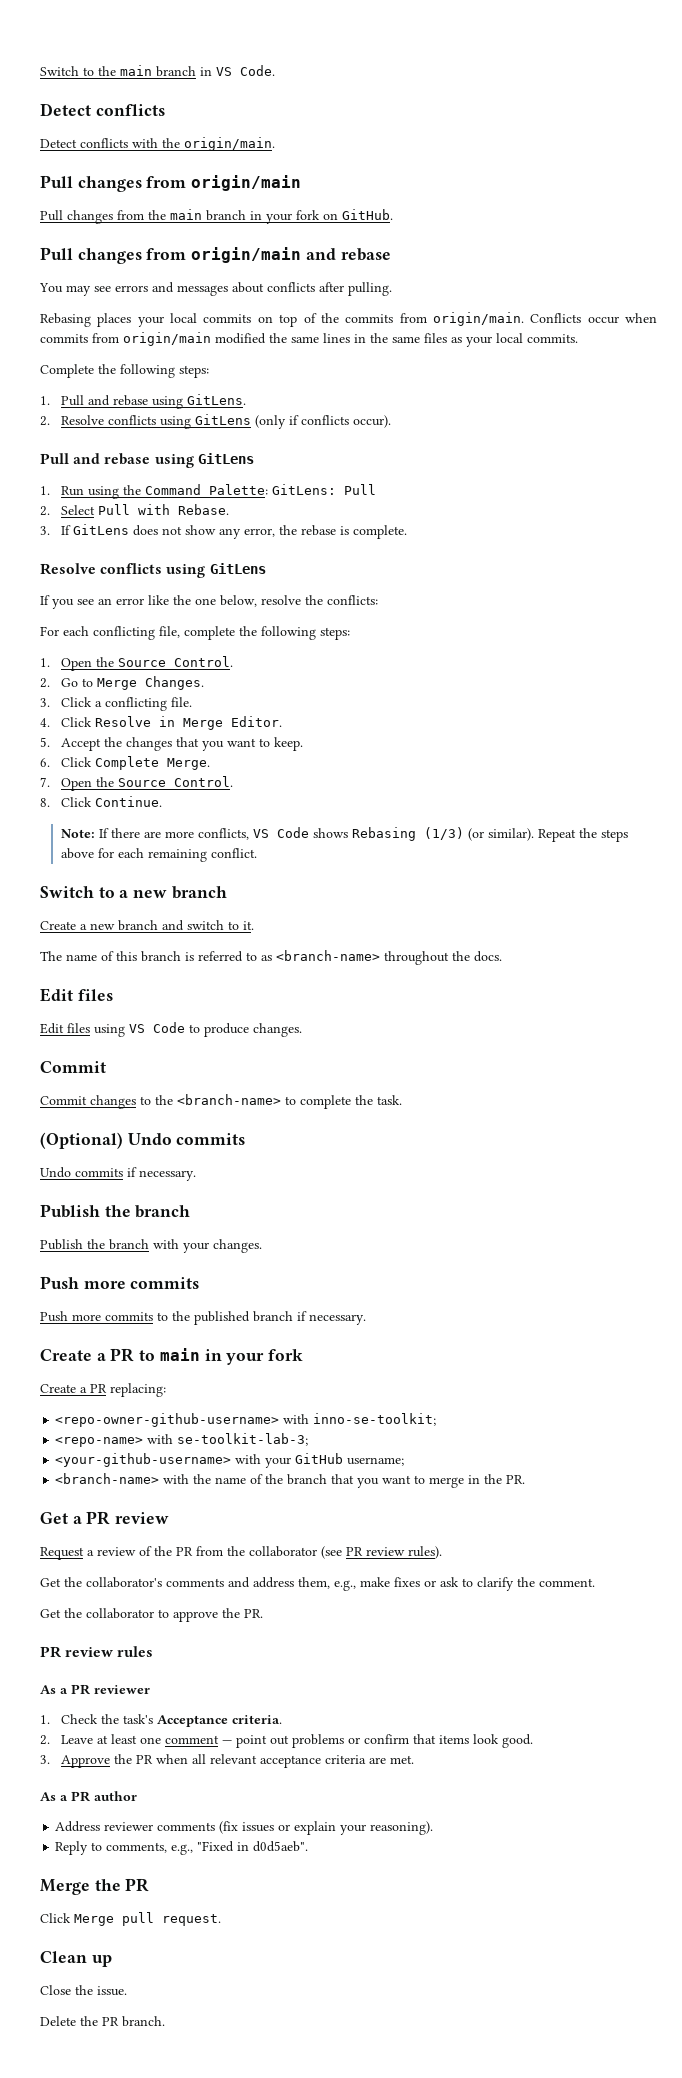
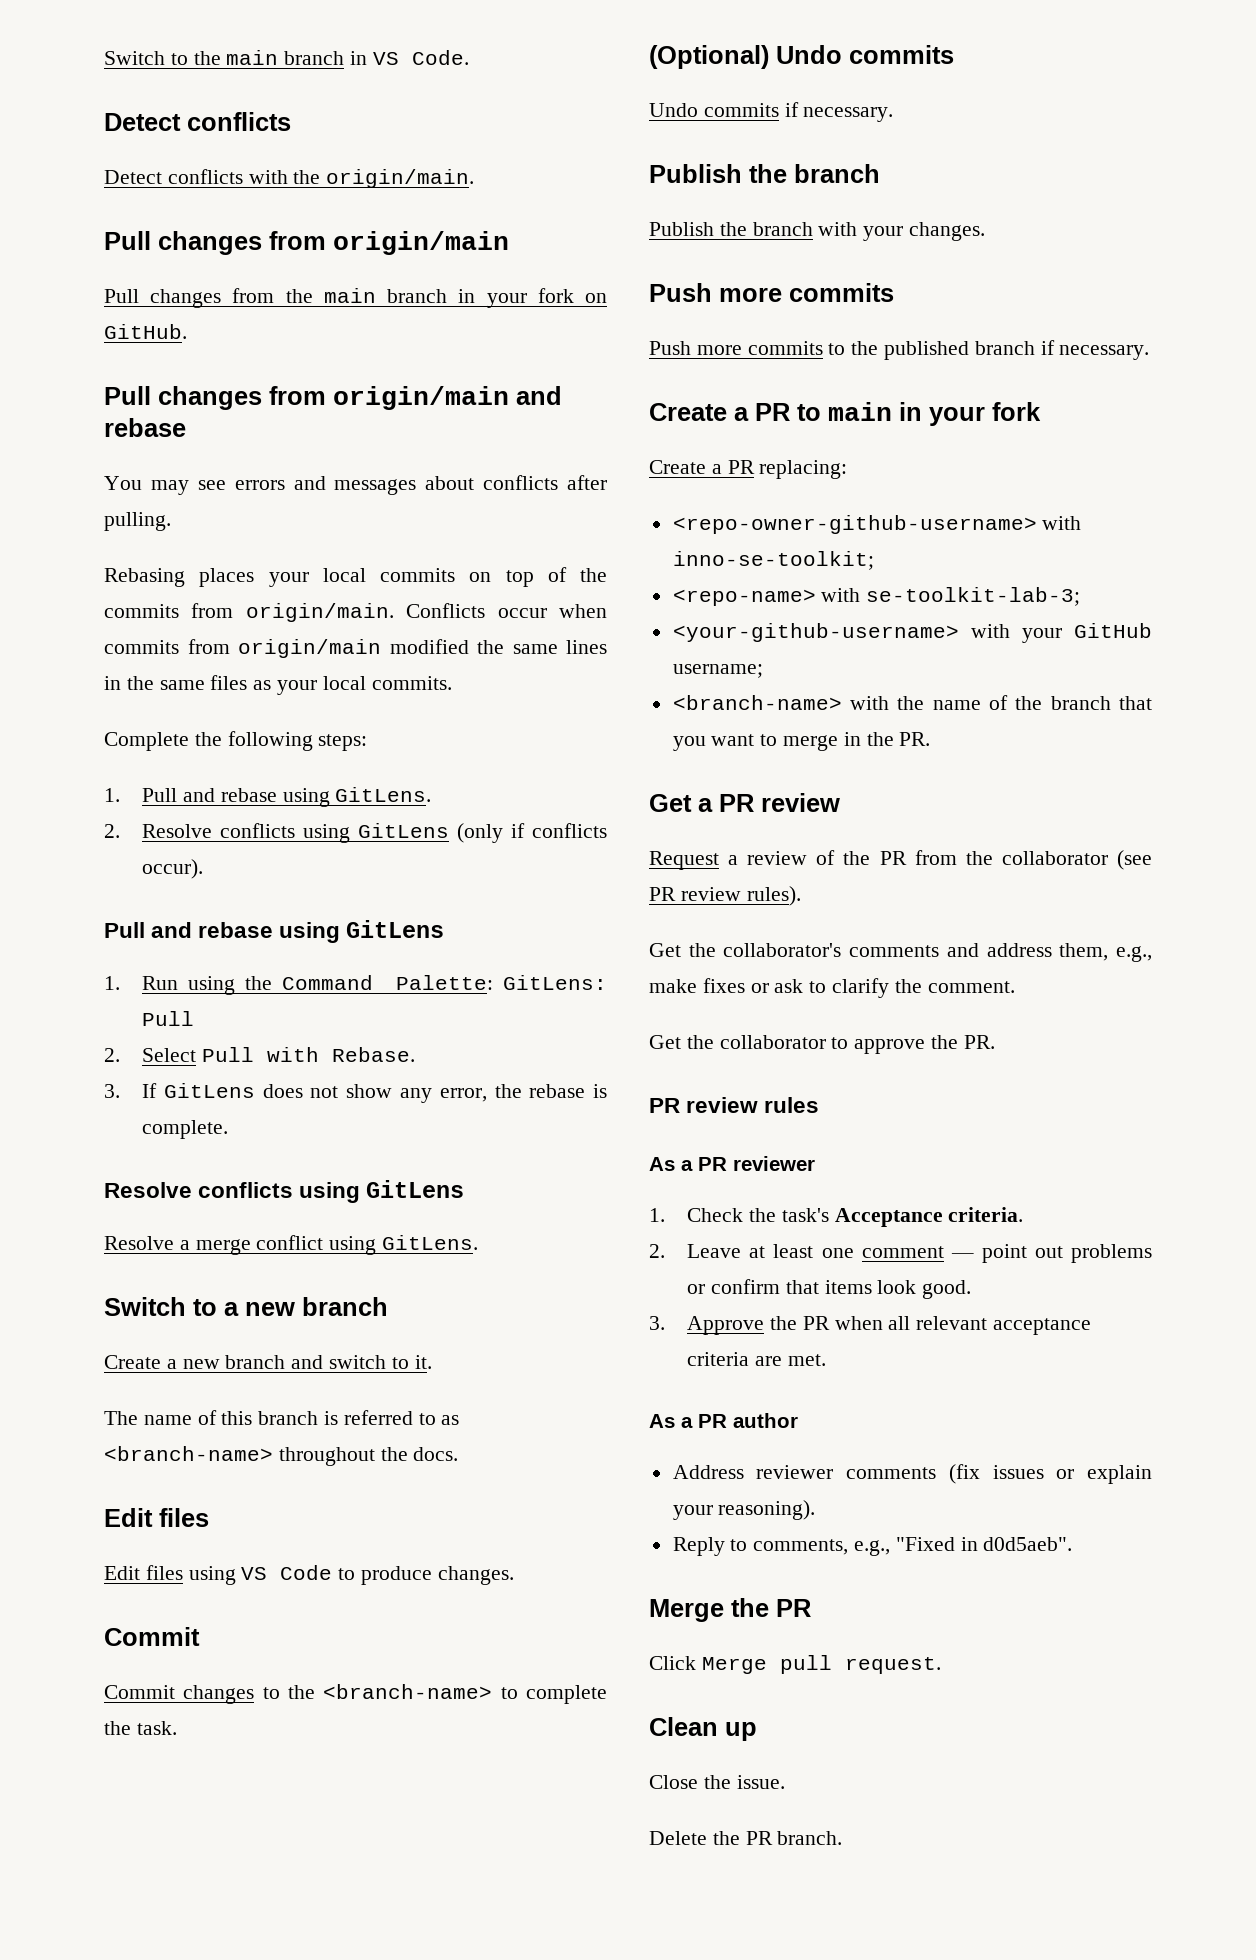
- If you see an error like the one below, resolve the conflicts:
- For each conflicting file, complete the following steps:
- 1. Open the Source Control.
- 2. Go to Merge Changes.
- 3. Click a conflicting file.
- 4. Click Resolve in Merge Editor.
- 5. Accept the changes that you want to keep.
- 6. Click Complete Merge.
- 7. Open the Source Control.
- 8. Click Continue.
- Note: If there are more conflicts, VS Code shows Rebasing (1/3) (or similar). Repeat the steps above for each remaining conflict.
+ Resolve a merge conflict using GitLens.

